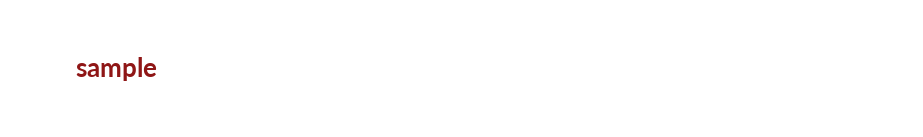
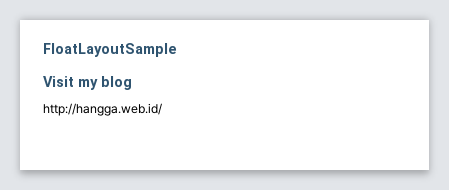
- sample
+ FloatLayoutSample
+ Visit my blog
+ http://hangga.web.id/

